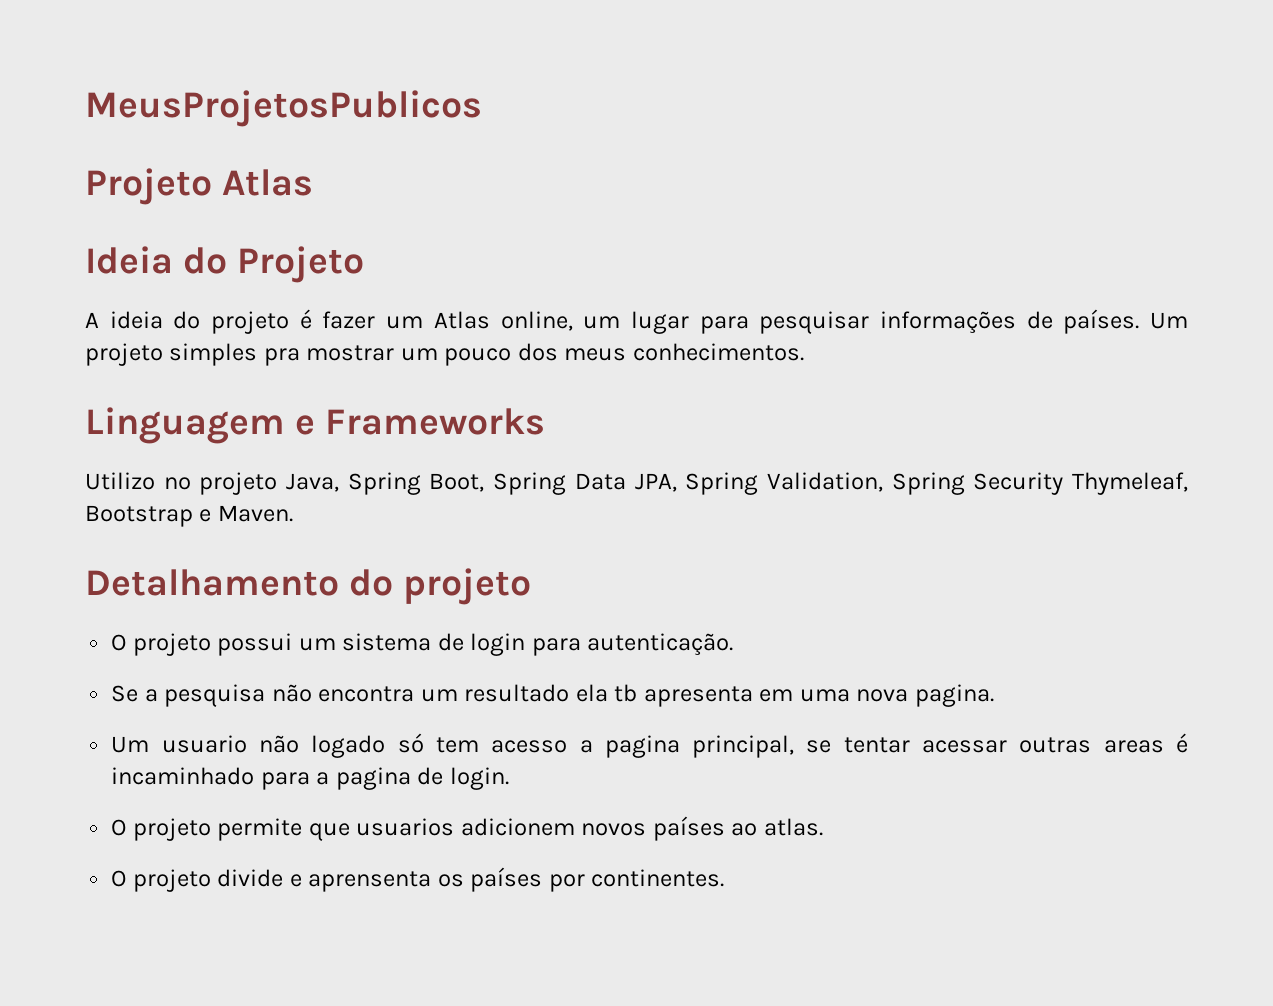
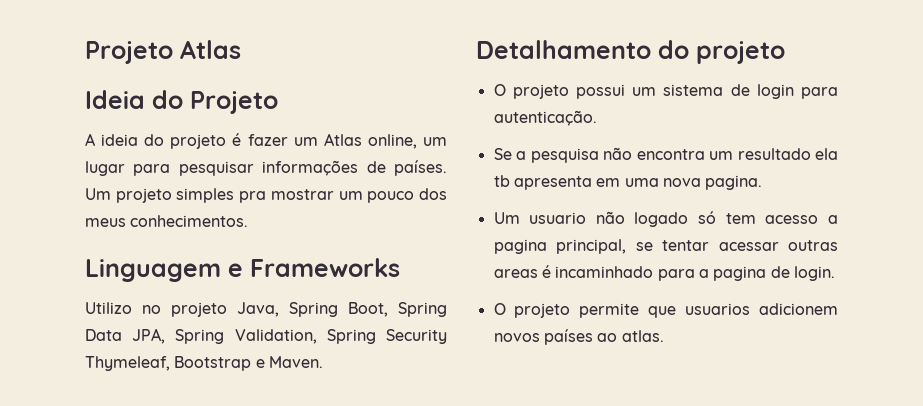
- MeusProjetosPublicos
- O projeto divide e aprensenta os países por continentes.

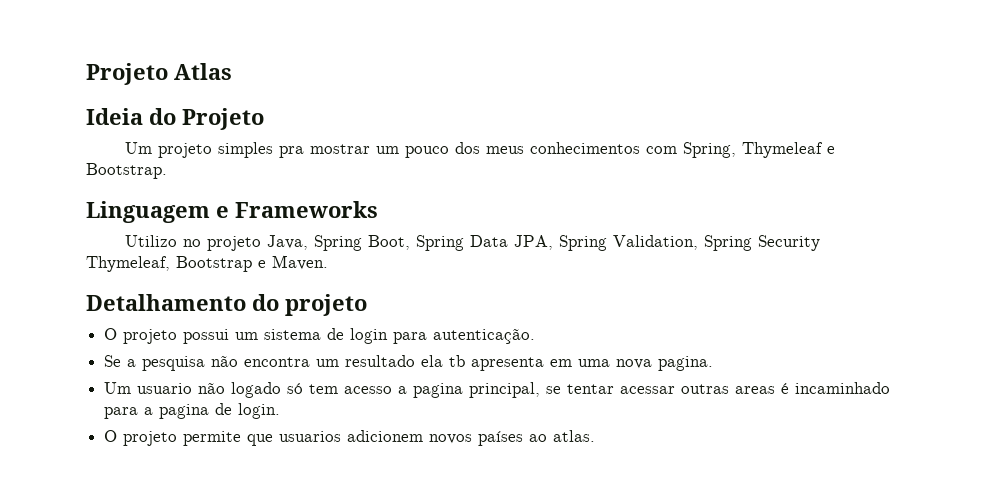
- A ideia do projeto é fazer um Atlas online, um lugar para pesquisar informações de países. Um projeto simples pra mostrar um pouco dos meus conhecimentos.
+ Um projeto simples pra mostrar um pouco dos meus conhecimentos com Spring, Thymeleaf e Bootstrap.

